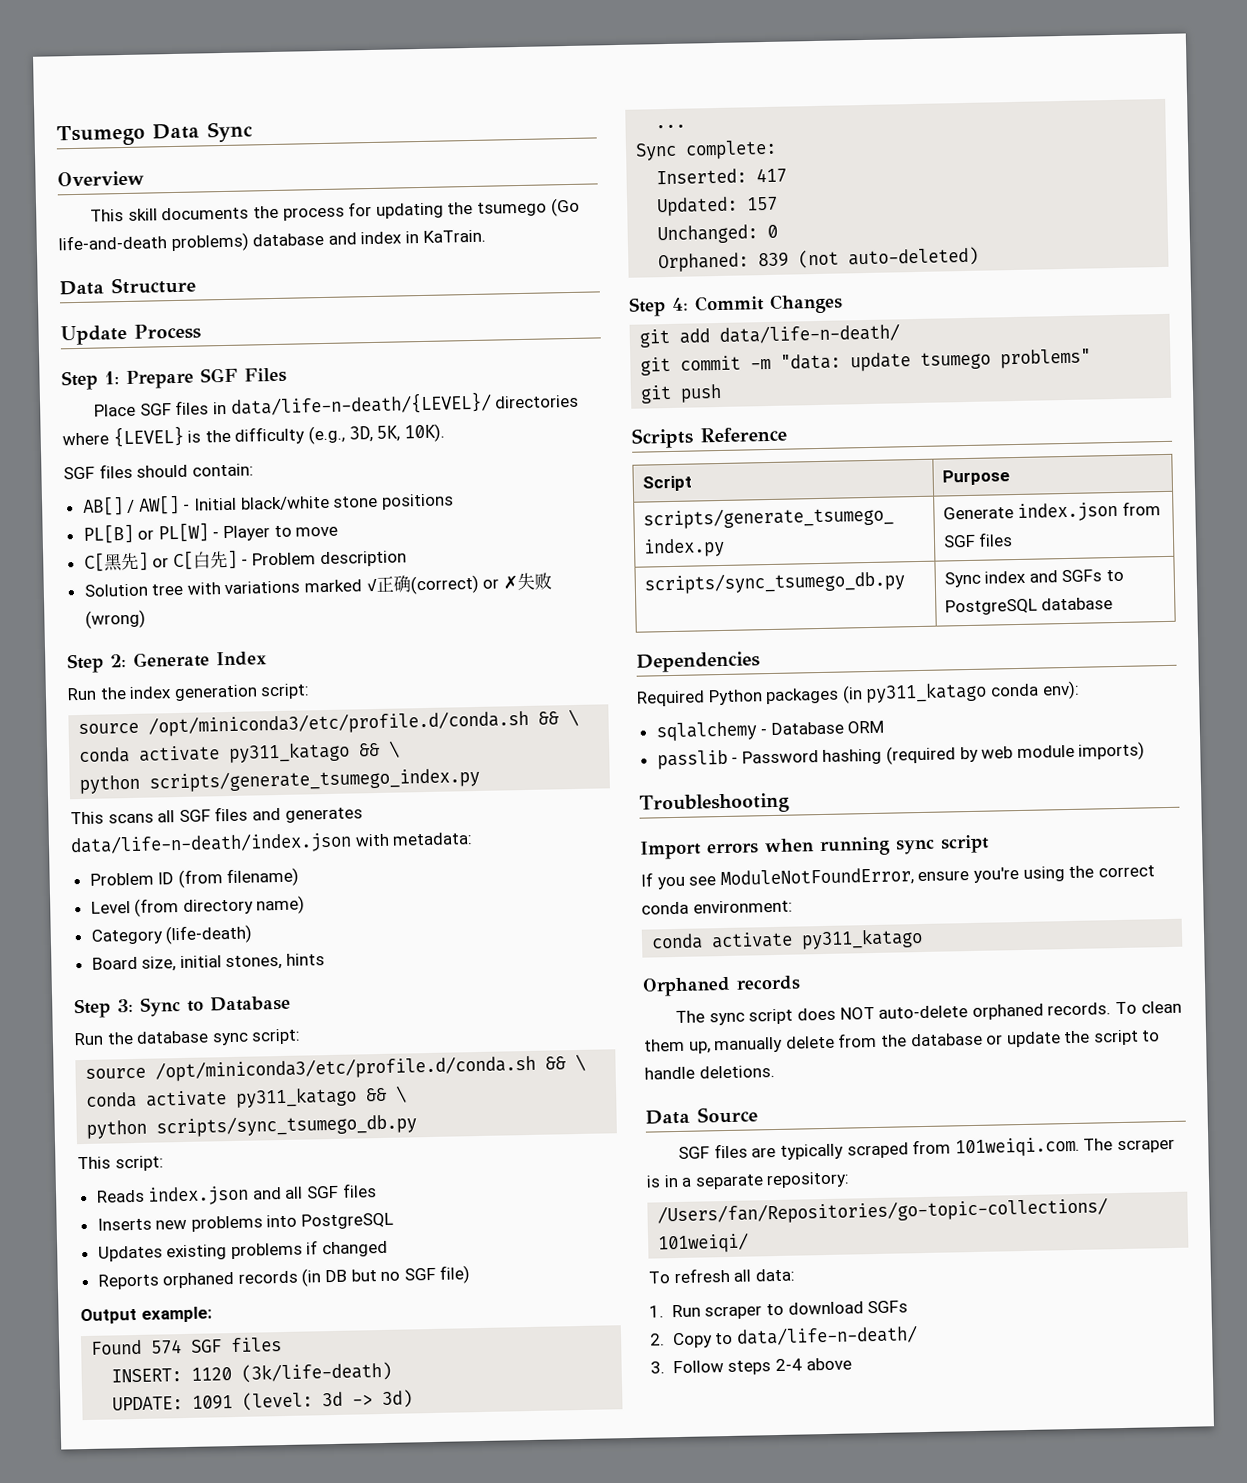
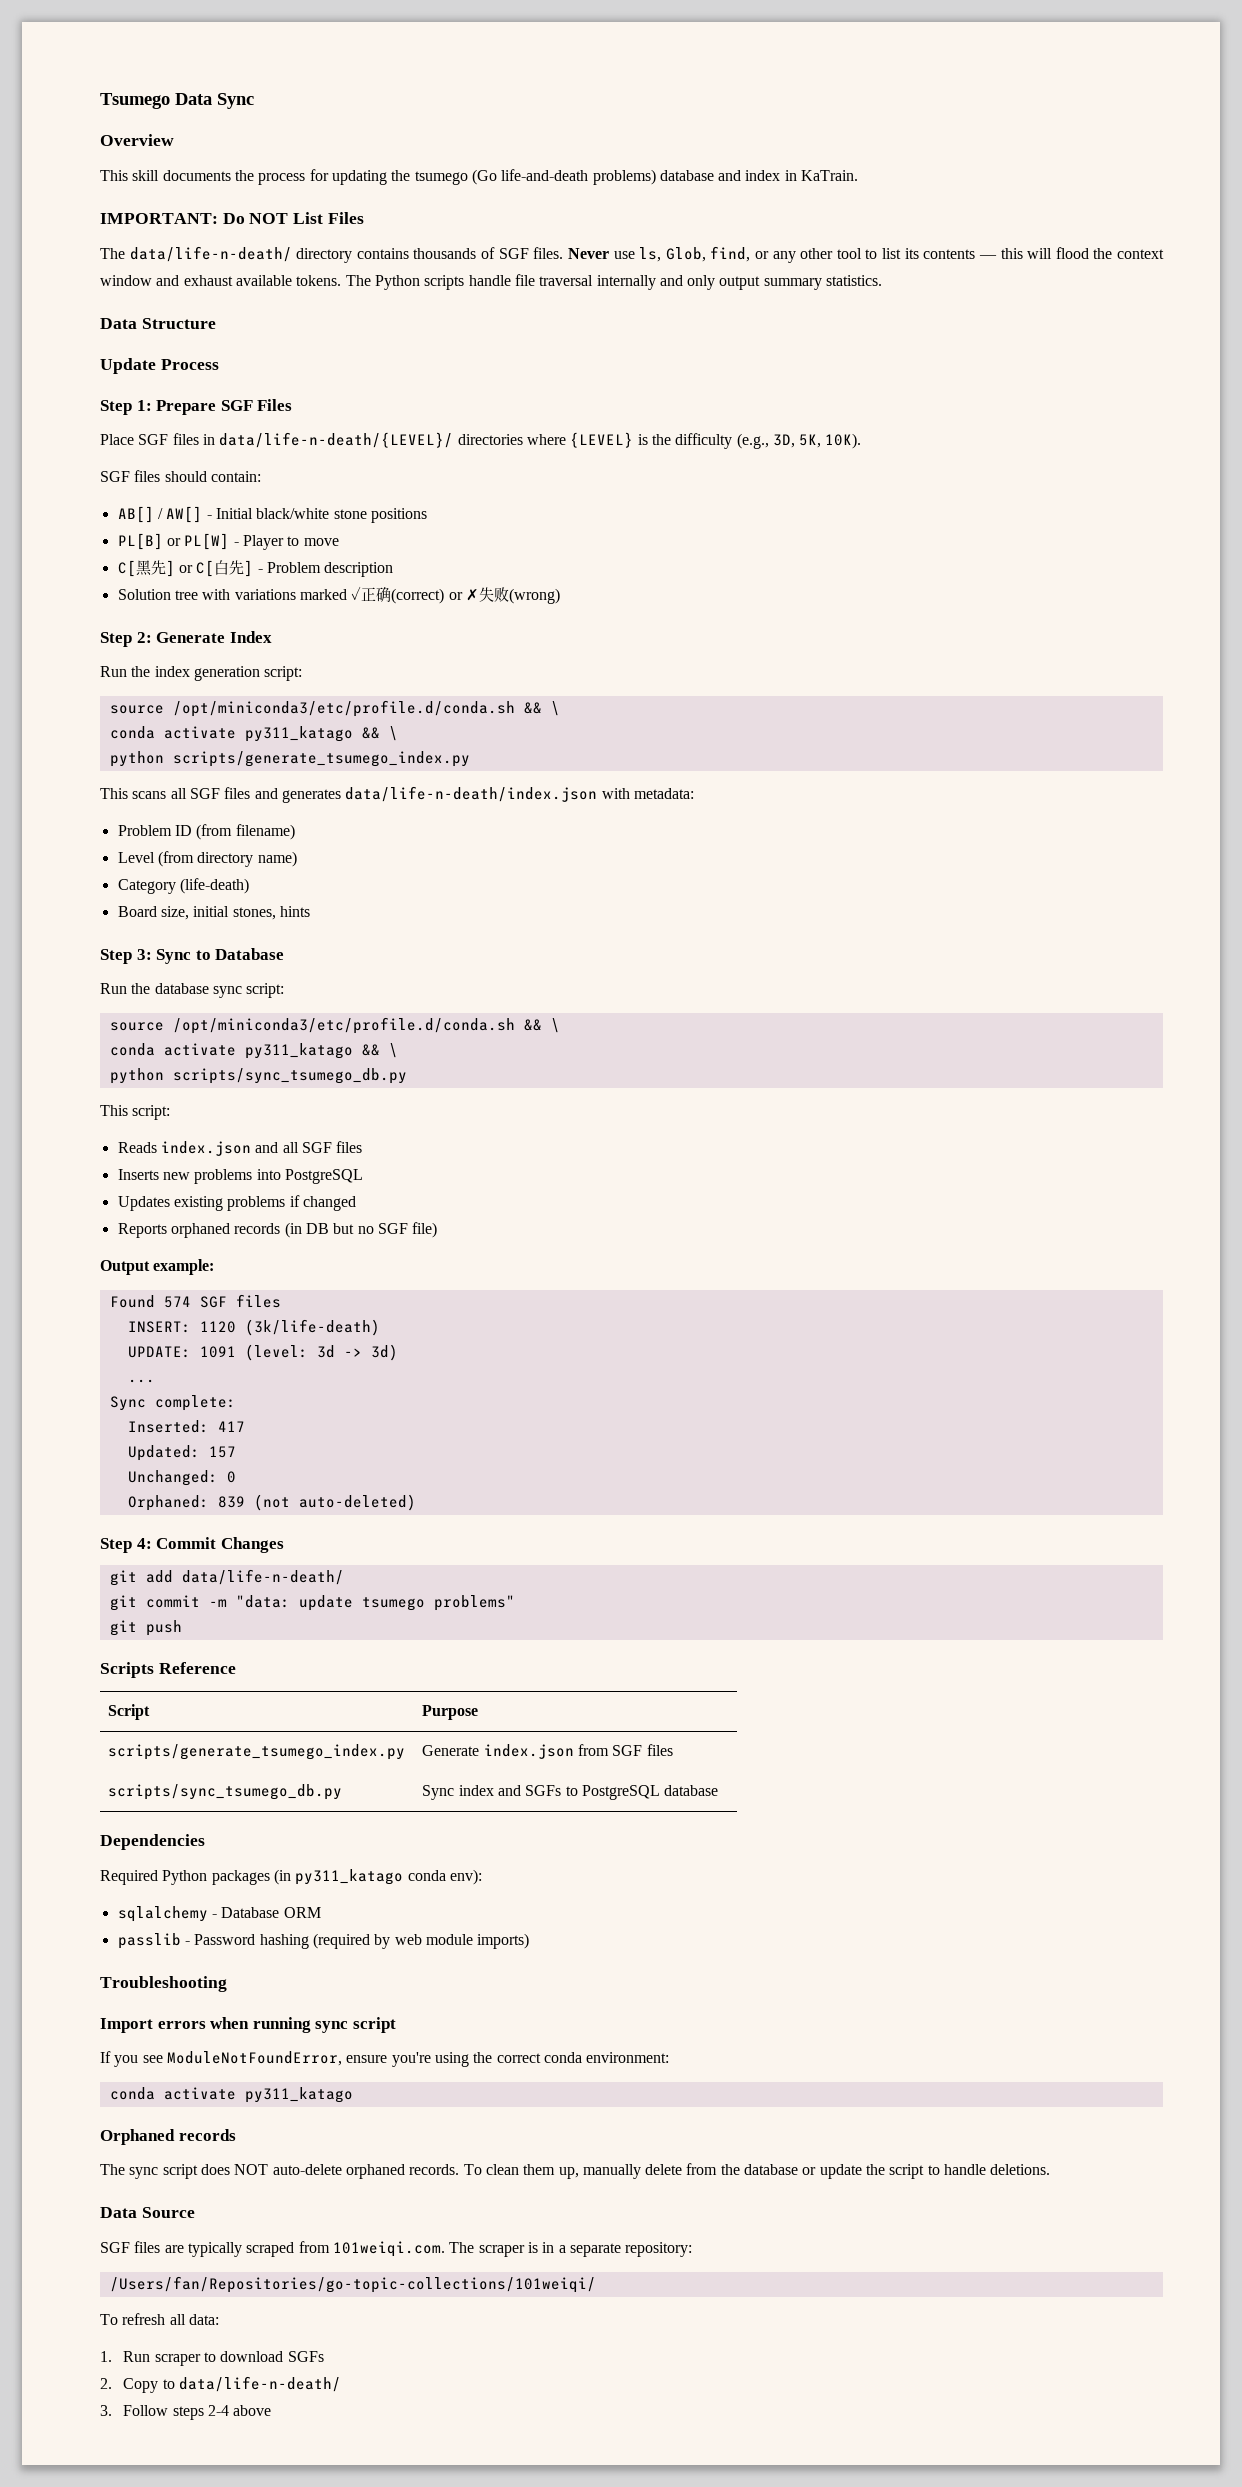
+ IMPORTANT: Do NOT List Files
+ The data/life-n-death/ directory contains thousands of SGF files. Never use ls, Glob, find, or any other tool to list its contents — this will flood the context window and exhaust available tokens. The Python scripts handle file traversal internally and only output summary statistics.

